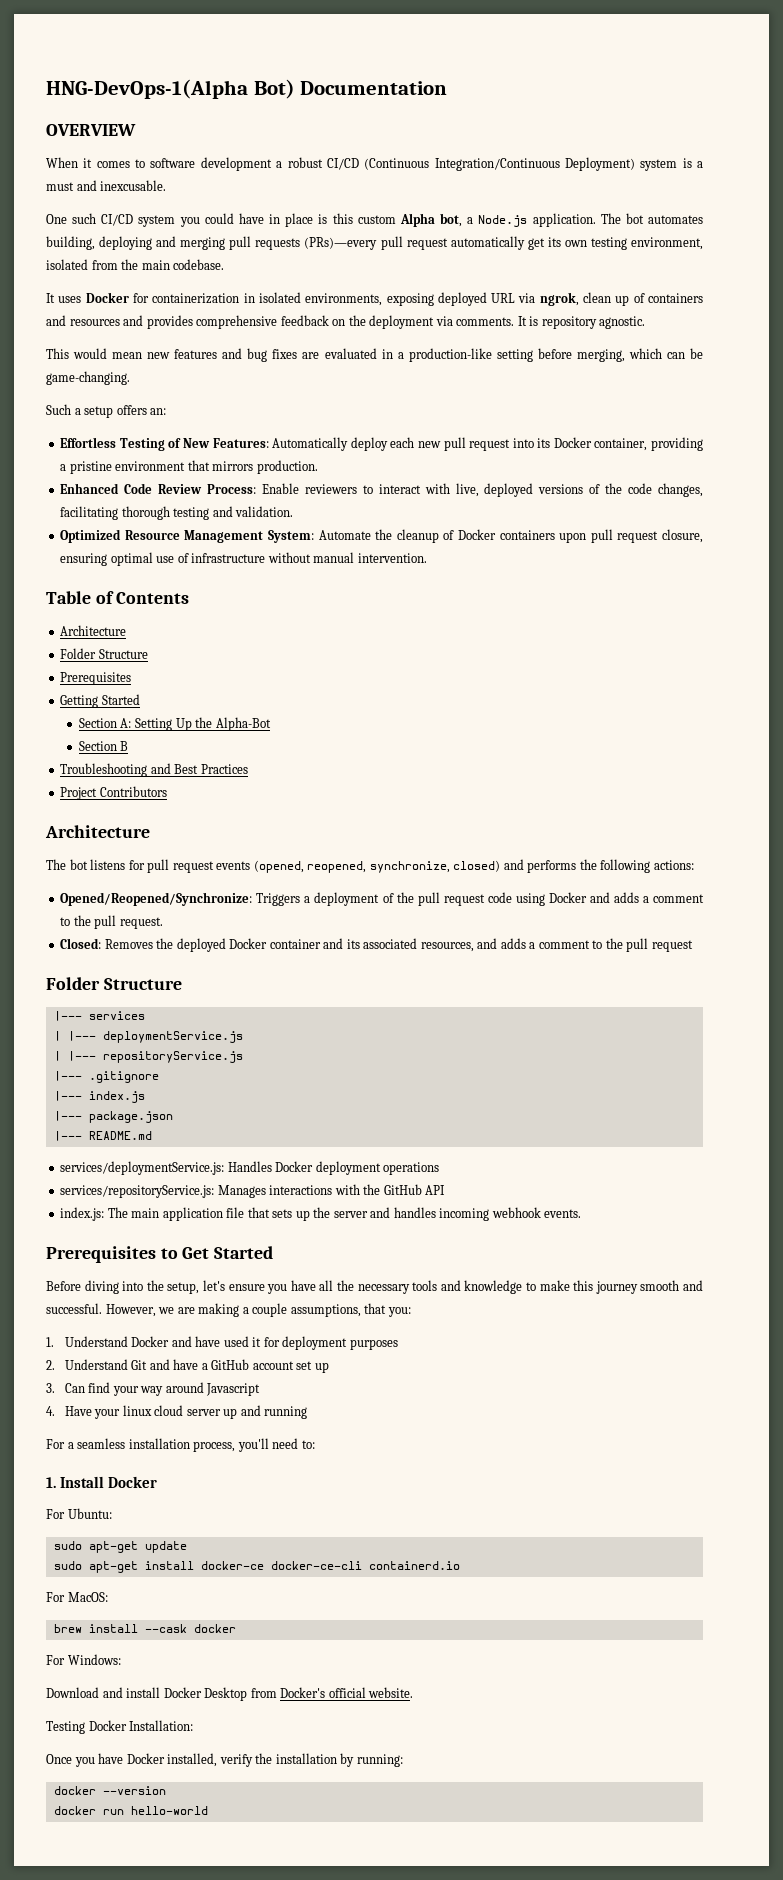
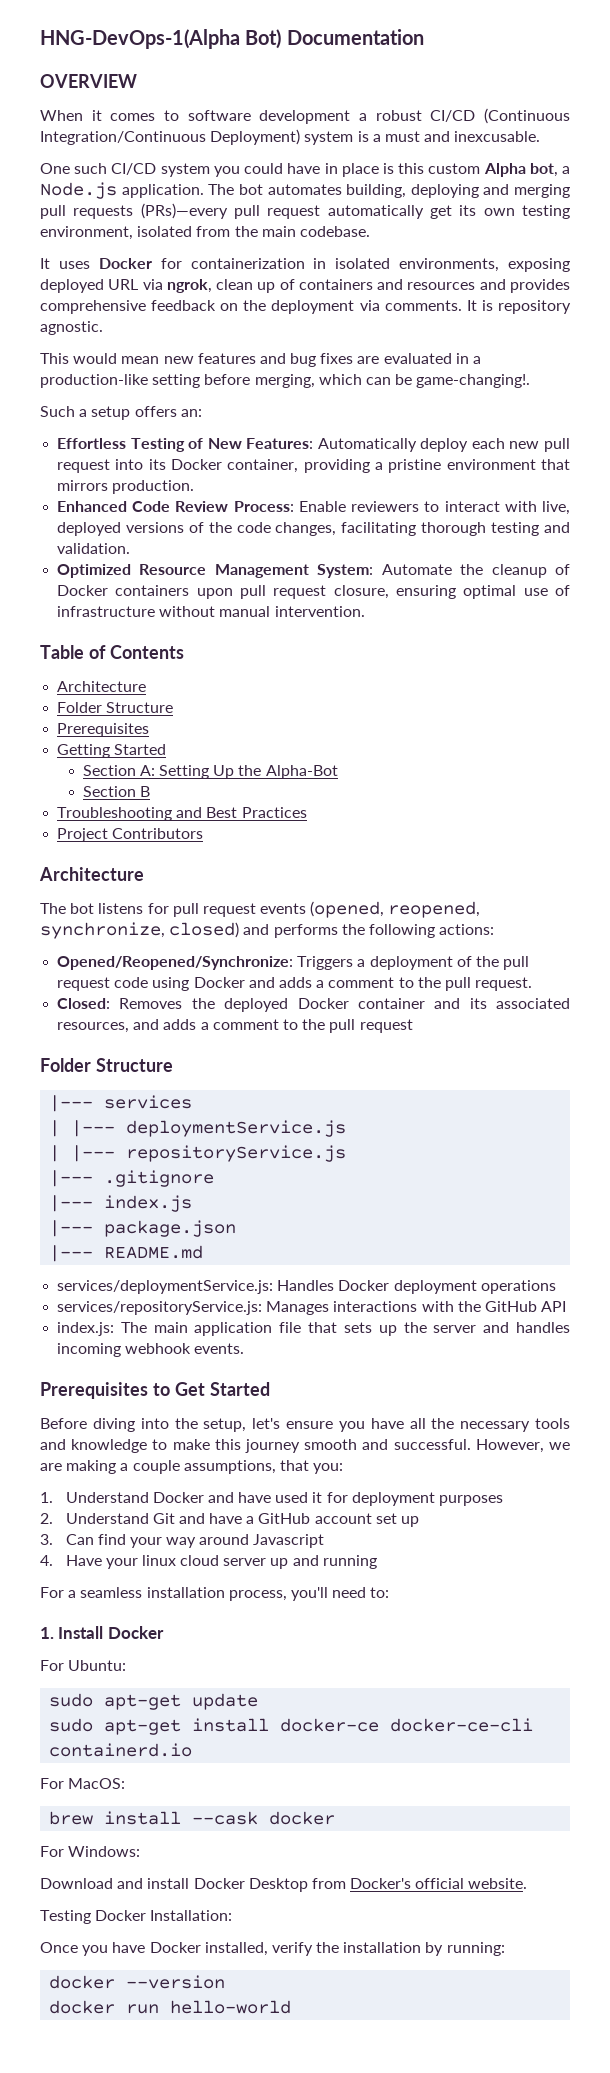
- This would mean new features and bug fixes are evaluated in a production-like setting before merging, which can be game-changing.
+ This would mean new features and bug fixes are evaluated in a production-like setting before merging, which can be game-changing!.

